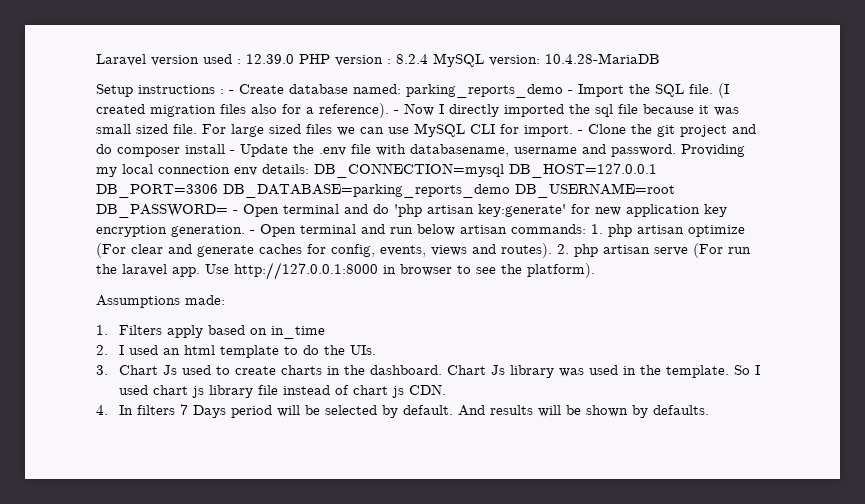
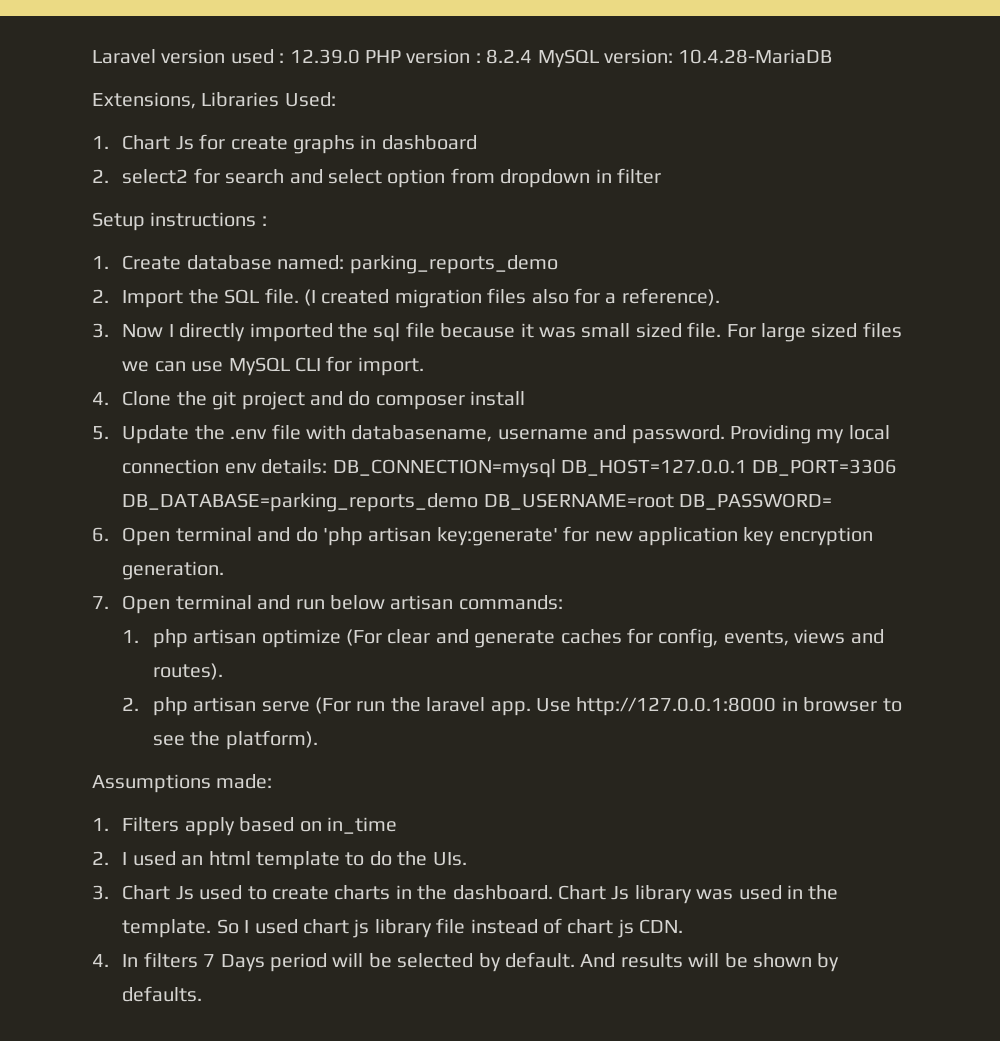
+ Extensions, Libraries Used:
+ 1. Chart Js for create graphs in dashboard
+ 2. select2 for search and select option from dropdown in filter
- Setup instructions : - Create database named: parking_reports_demo - Import the SQL file.
+ Setup instructions :
+ 1. Create database named: parking_reports_demo
+ 2. Import the SQL file.
- (I created migration files also for a reference). - Now I directly imported the sql file because it was small sized file.
+ (I created migration files also for a reference).
+ 3. Now I directly imported the sql file because it was small sized file.
- For large sized files we can use MySQL CLI for import. - Clone the git project and do composer install - Update the .env file with databasename, username and password.
+ For large sized files we can use MySQL CLI for import.
+ 4. Clone the git project and do composer install
+ 5. Update the .env file with databasename, username and password.
- Providing my local connection env details: DB_CONNECTION=mysql DB_HOST=127.0.0.1 DB_PORT=3306 DB_DATABASE=parking_reports_demo DB_USERNAME=root DB_PASSWORD= - Open terminal and do 'php artisan key:generate' for new application key encryption generation. - Open terminal and run below artisan commands: 1. php artisan optimize (For clear and generate caches for config, events, views and routes). 2. php artisan serve (For run the laravel app.
+ Providing my local connection env details: DB_CONNECTION=mysql DB_HOST=127.0.0.1 DB_PORT=3306 DB_DATABASE=parking_reports_demo DB_USERNAME=root DB_PASSWORD=
+ 6. Open terminal and do 'php artisan key:generate' for new application key encryption generation.
+ 7. Open terminal and run below artisan commands:
+ 1. php artisan optimize (For clear and generate caches for config, events, views and routes).
+ 2. php artisan serve (For run the laravel app.

